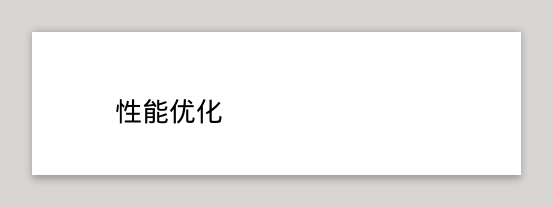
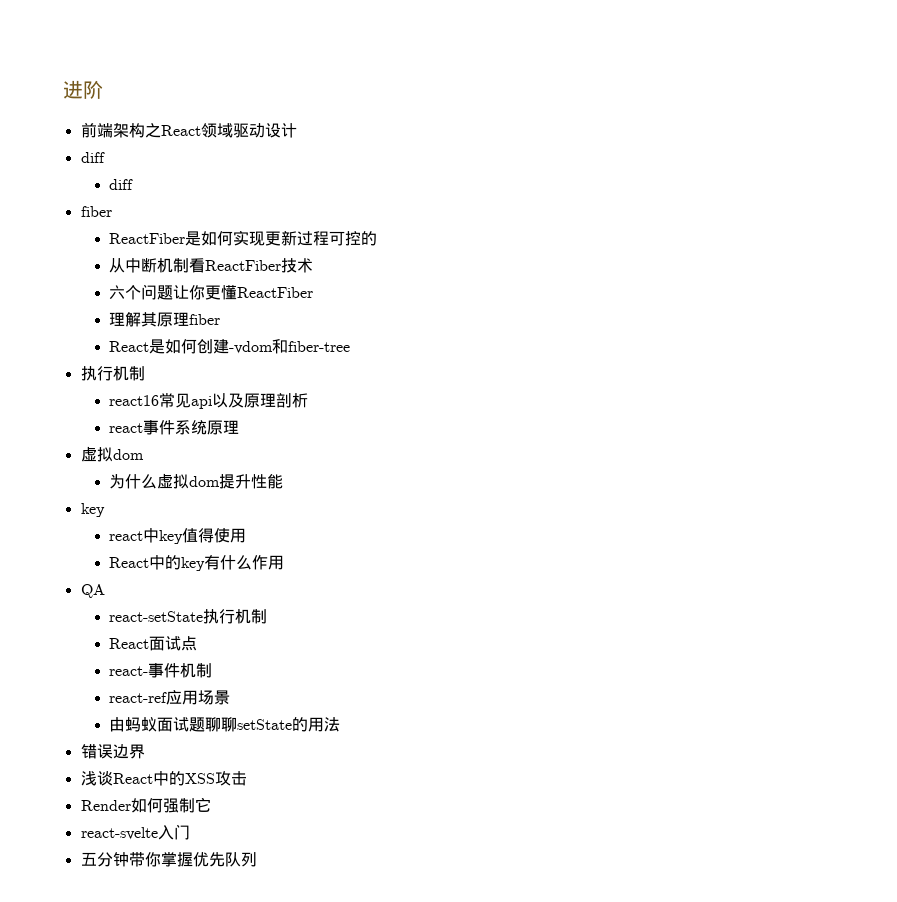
- 性能优化
+ 进阶
+ 前端架构之React领域驱动设计
+ diff
+ diff
+ fiber
+ ReactFiber是如何实现更新过程可控的
+ 从中断机制看ReactFiber技术
+ 六个问题让你更懂ReactFiber
+ 理解其原理fiber
+ React是如何创建-vdom和fiber-tree
+ 执行机制
+ react16常见api以及原理剖析
+ react事件系统原理
+ 虚拟dom
+ 为什么虚拟dom提升性能
+ key
+ react中key值得使用
+ React中的key有什么作用
+ QA
+ react-setState执行机制
+ React面试点
+ react-事件机制
+ react-ref应用场景
+ 由蚂蚁面试题聊聊setState的用法
+ 错误边界
+ 浅谈React中的XSS攻击
+ Render如何强制它
+ react-svelte入门
+ 五分钟带你掌握优先队列

